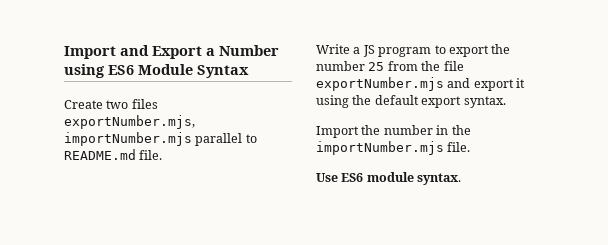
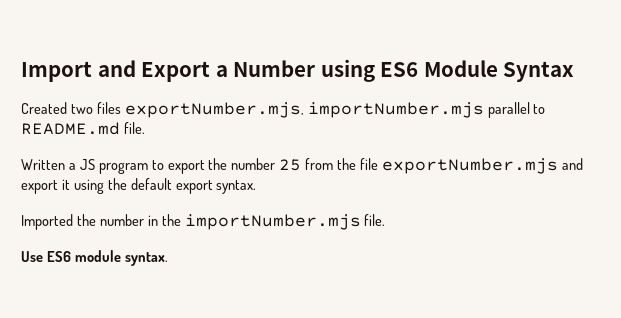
- Create two files exportNumber.mjs, importNumber.mjs parallel to README.md file.
+ Created two files exportNumber.mjs, importNumber.mjs parallel to README.md file.
- Write a JS program to export the number 25 from the file exportNumber.mjs and export it using the default export syntax.
+ Written a JS program to export the number 25 from the file exportNumber.mjs and export it using the default export syntax.
- Import the number in the importNumber.mjs file.
+ Imported the number in the importNumber.mjs file.

